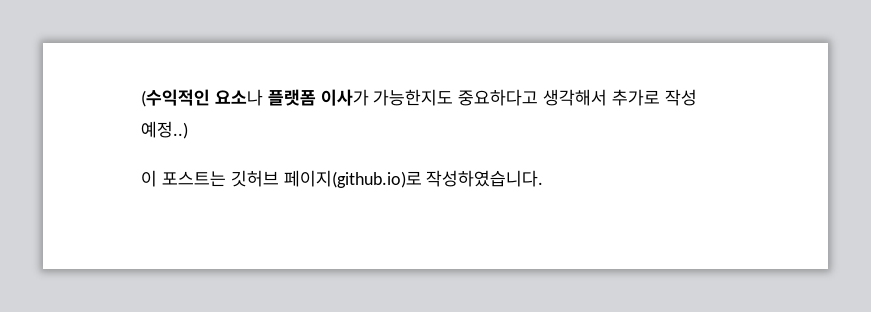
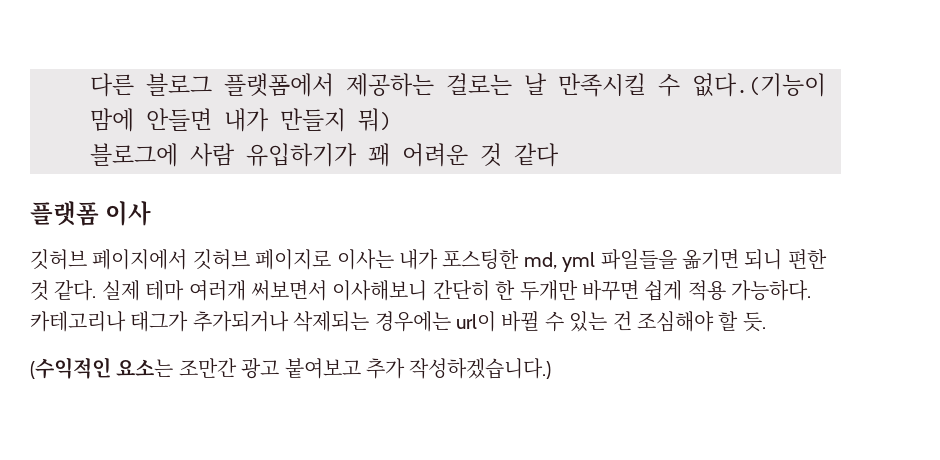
- (수익적인 요소나 플랫폼 이사가 가능한지도 중요하다고 생각해서 추가로 작성 예정..)
- 이 포스트는 깃허브 페이지(github.io)로 작성하였습니다.
+ 다른 블로그 플랫폼에서 제공하는 걸로는 날 만족시킬 수 없다.(기능이 맘에 안들면 내가 만들지 뭐)
+ 블로그에 사람 유입하기가 꽤 어려운 것 같다
+ 플랫폼 이사
+ 깃허브 페이지에서 깃허브 페이지로 이사는 내가 포스팅한 md, yml 파일들을 옮기면 되니 편한 것 같다. 실제 테마 여러개 써보면서 이사해보니 간단히 한 두개만 바꾸면 쉽게 적용 가능하다. 카테고리나 태그가 추가되거나 삭제되는 경우에는 url이 바뀔 수 있는 건 조심해야 할 듯.
+ (수익적인 요소는 조만간 광고 붙여보고 추가 작성하겠습니다.)

